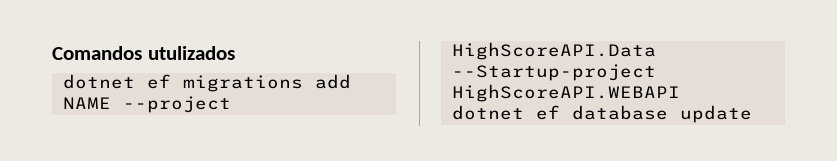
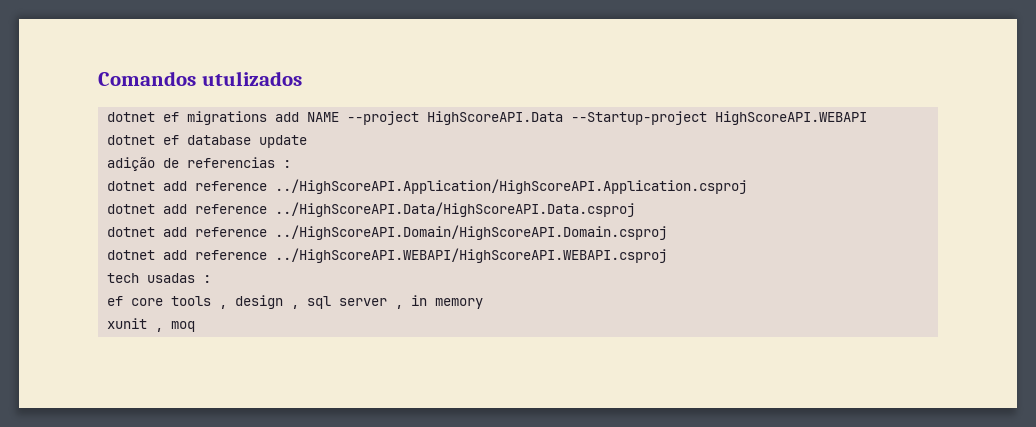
+ adição de referencias :
+ dotnet add reference ../HighScoreAPI.Application/HighScoreAPI.Application.csproj
+ dotnet add reference ../HighScoreAPI.Data/HighScoreAPI.Data.csproj
+ dotnet add reference ../HighScoreAPI.Domain/HighScoreAPI.Domain.csproj
+ dotnet add reference ../HighScoreAPI.WEBAPI/HighScoreAPI.WEBAPI.csproj
+ tech usadas :
+ ef core tools , design , sql server , in memory
+ xunit , moq

